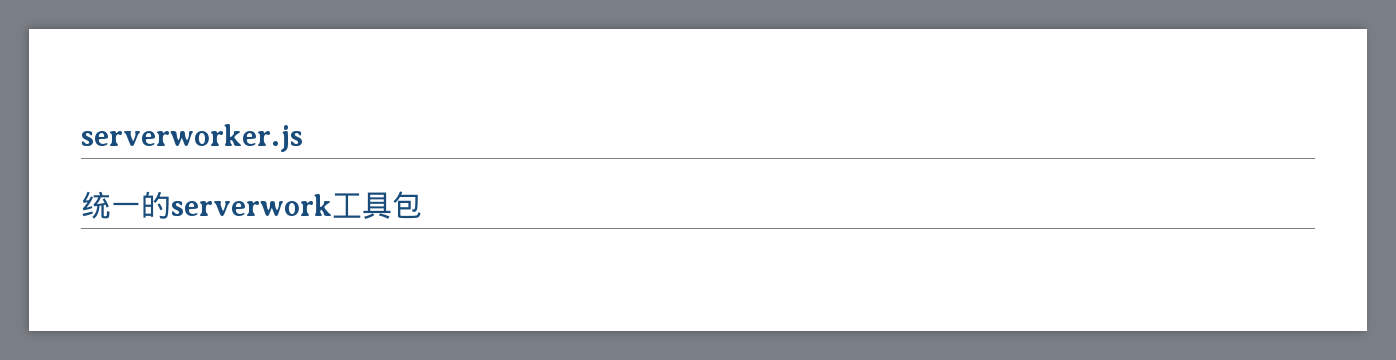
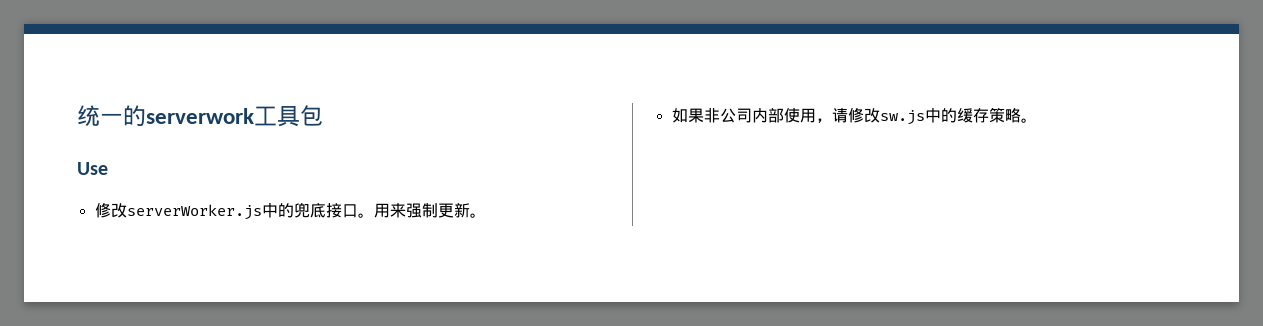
- serverworker.js
+ Use
+ 修改serverWorker.js中的兜底接口。用来强制更新。
+ 如果非公司内部使用，请修改sw.js中的缓存策略。

